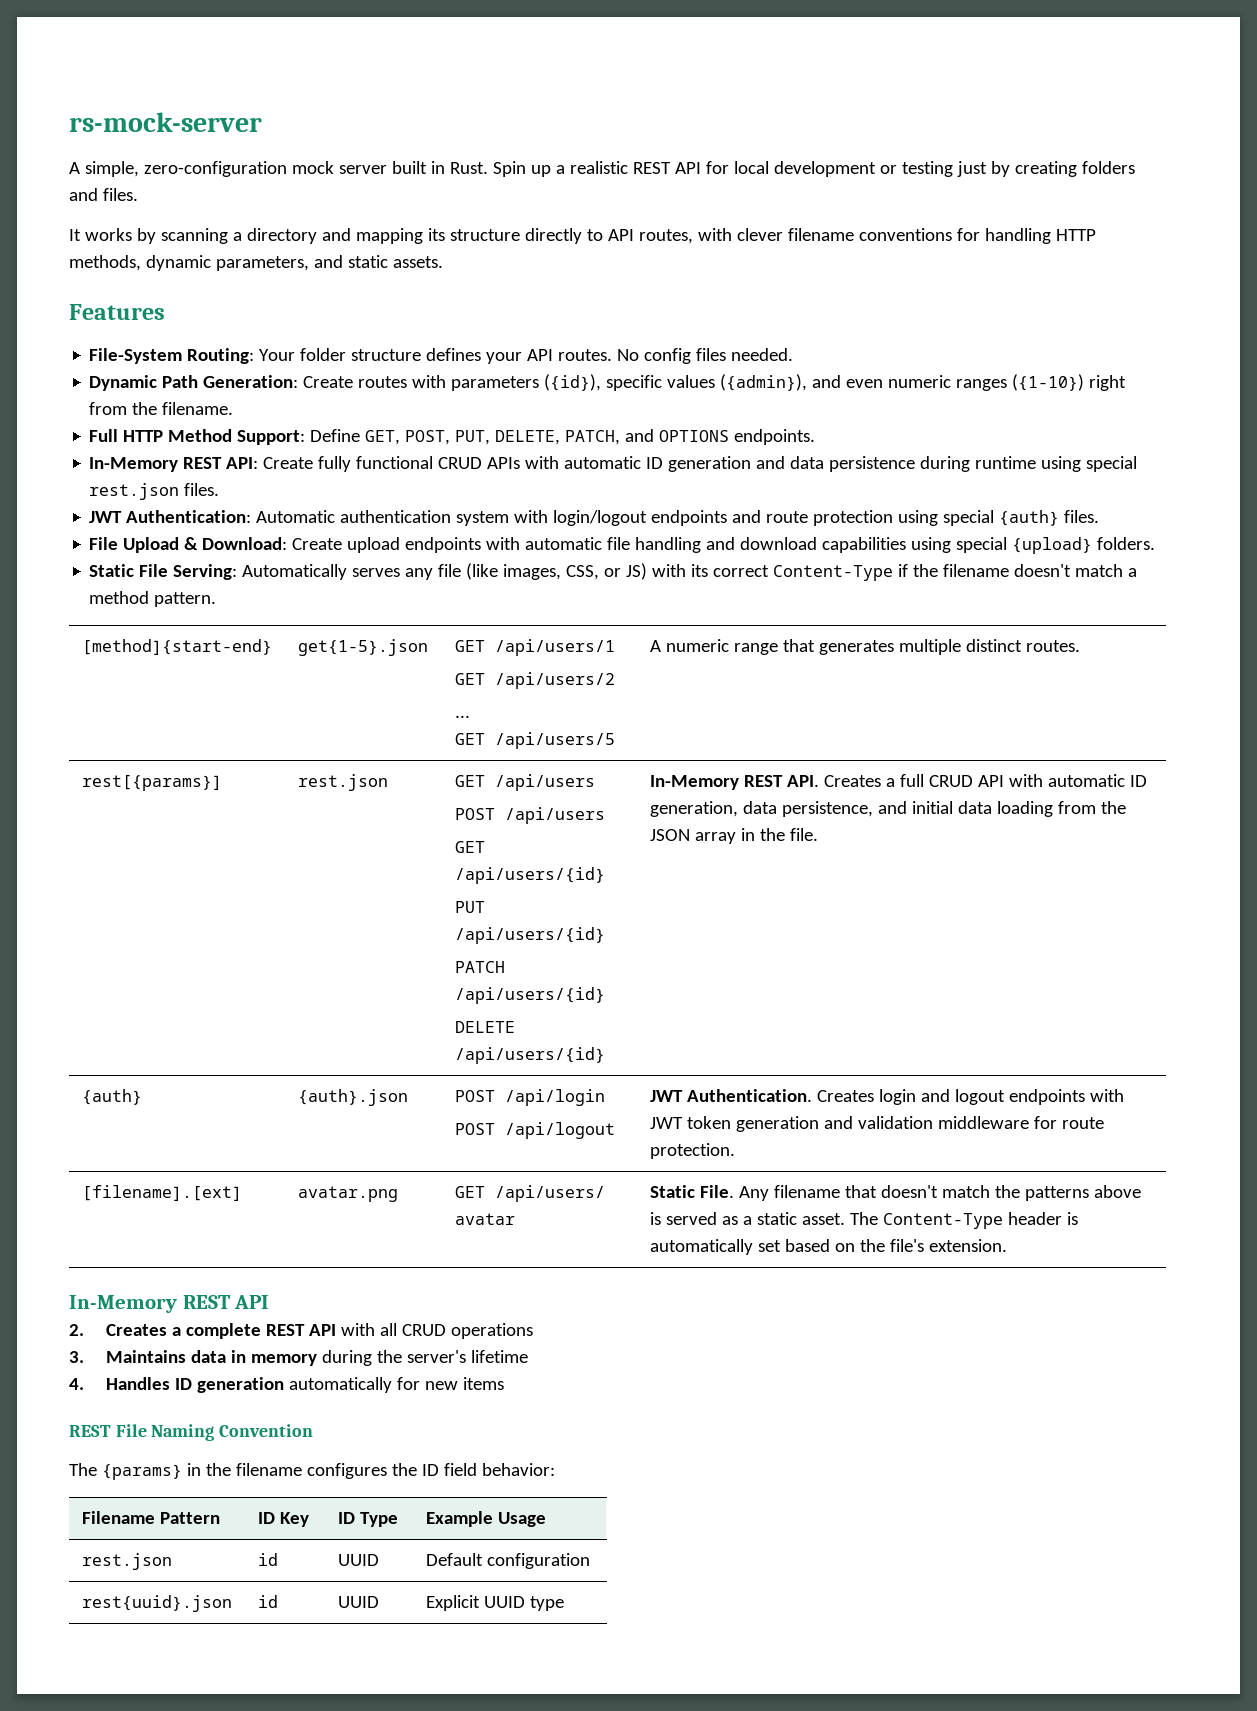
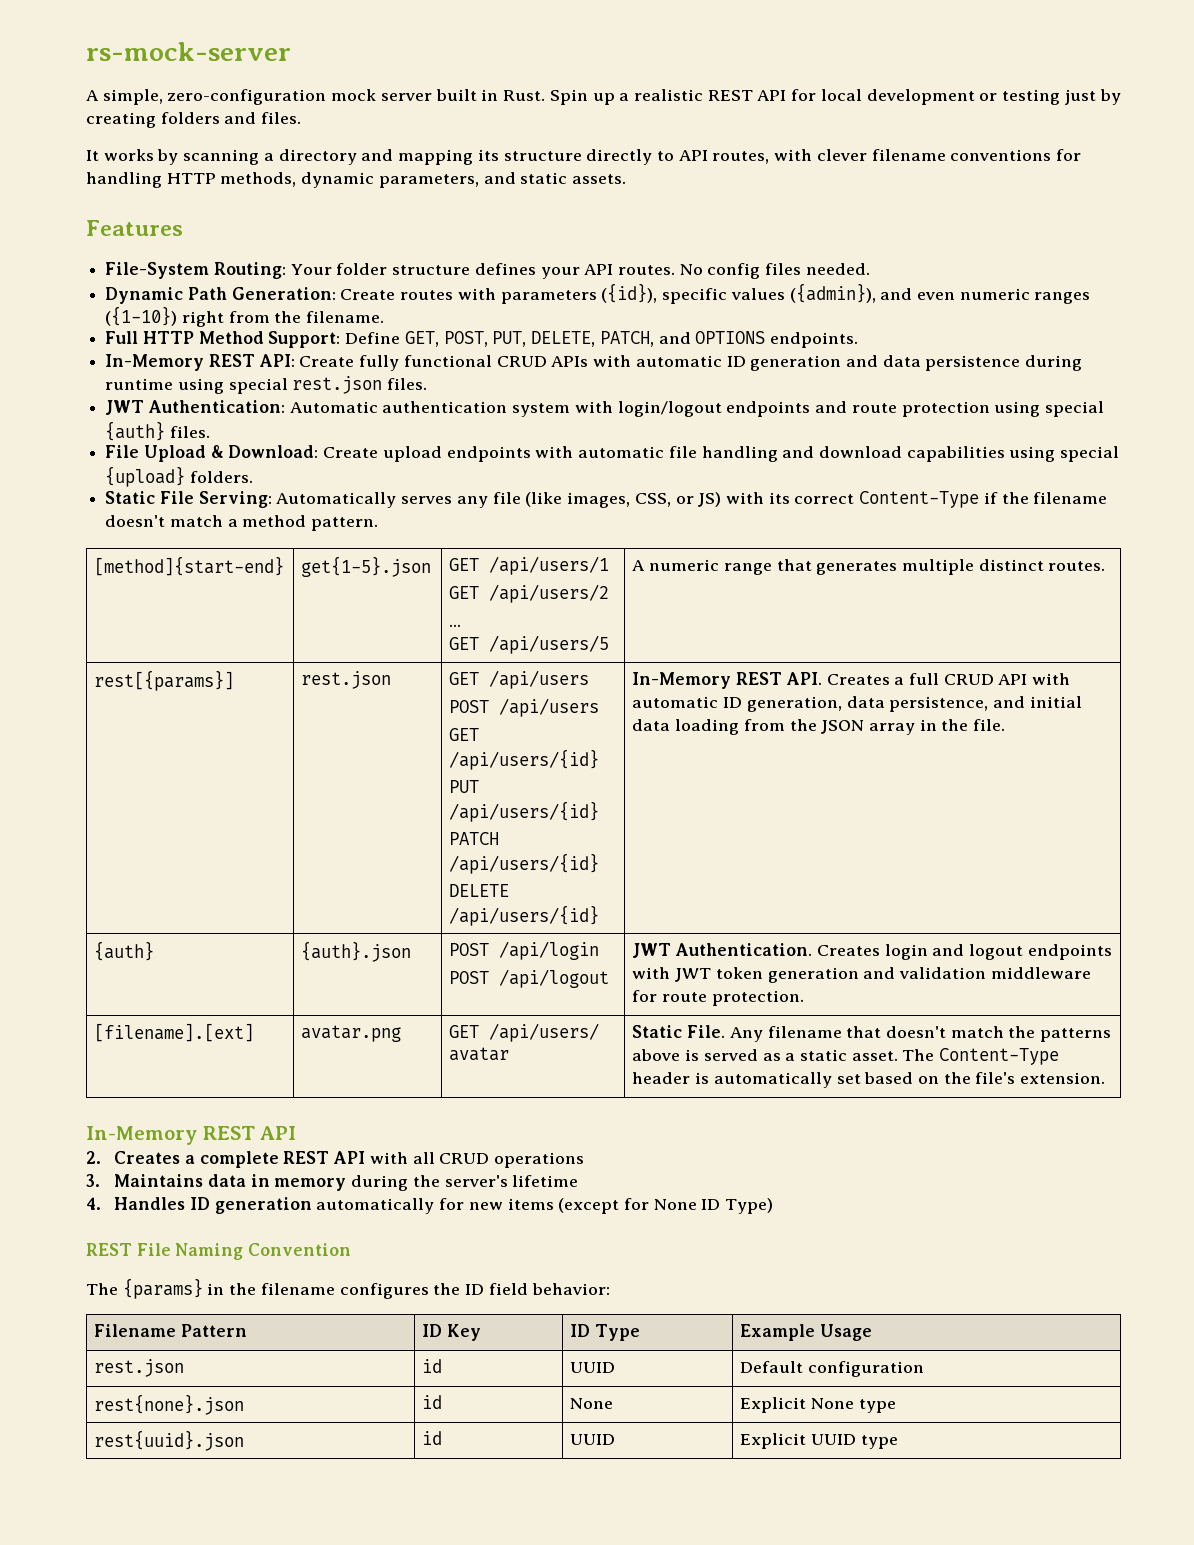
- 4. Handles ID generation automatically for new items
+ 4. Handles ID generation automatically for new items (except for None ID Type)
+ rest{none}.json | id | None | Explicit None type

